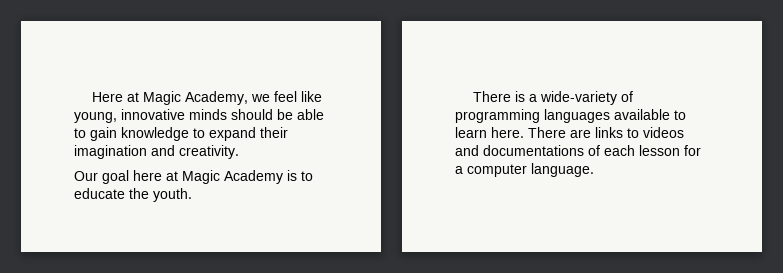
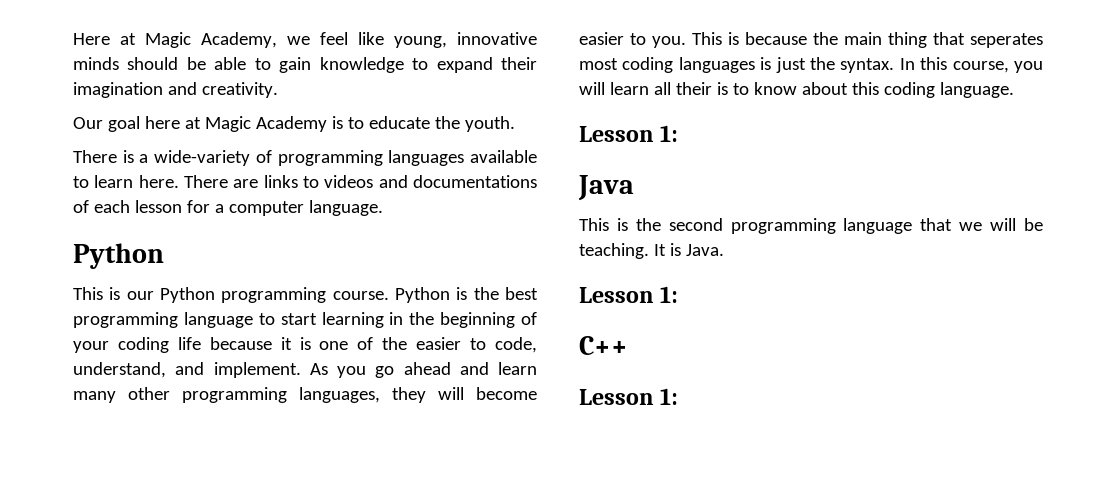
  There are links to videos and documentations of each lesson for a computer language.
+ Python
+ This is our Python programming course. Python is the best programming language to start learning in the beginning of your coding life because it is one of the easier to code, understand, and implement. As you go ahead and learn many other programming languages, they will become easier to you. This is because the main thing that seperates most coding languages is just the syntax. In this course, you will learn all their is to know about this coding language.
+ Lesson 1:
+ Java
+ This is the second programming language that we will be teaching. It is Java.
+ Lesson 1:
+ C++
+ Lesson 1:

